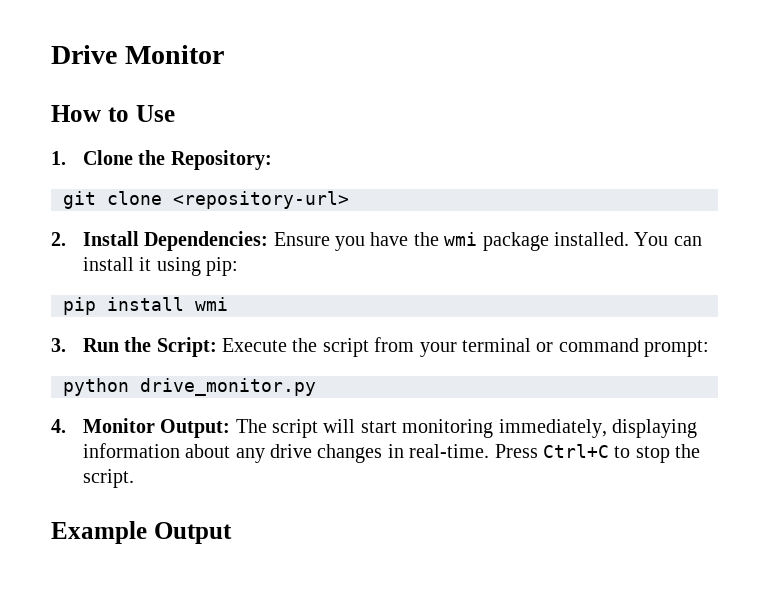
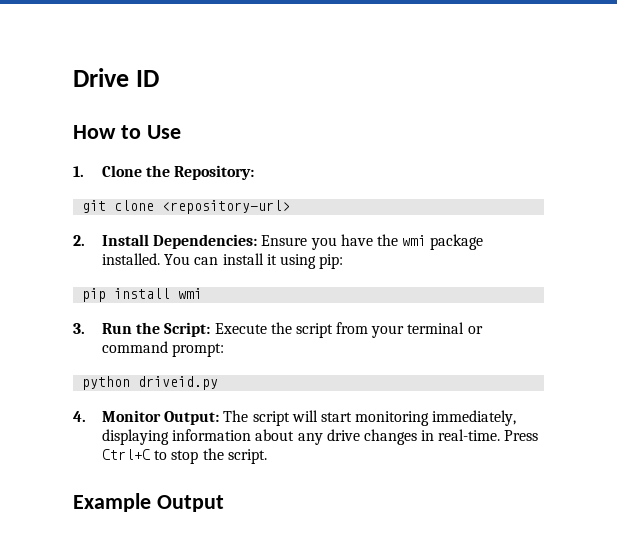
- Drive Monitor
+ Drive ID
- python drive_monitor.py
+ python driveid.py

